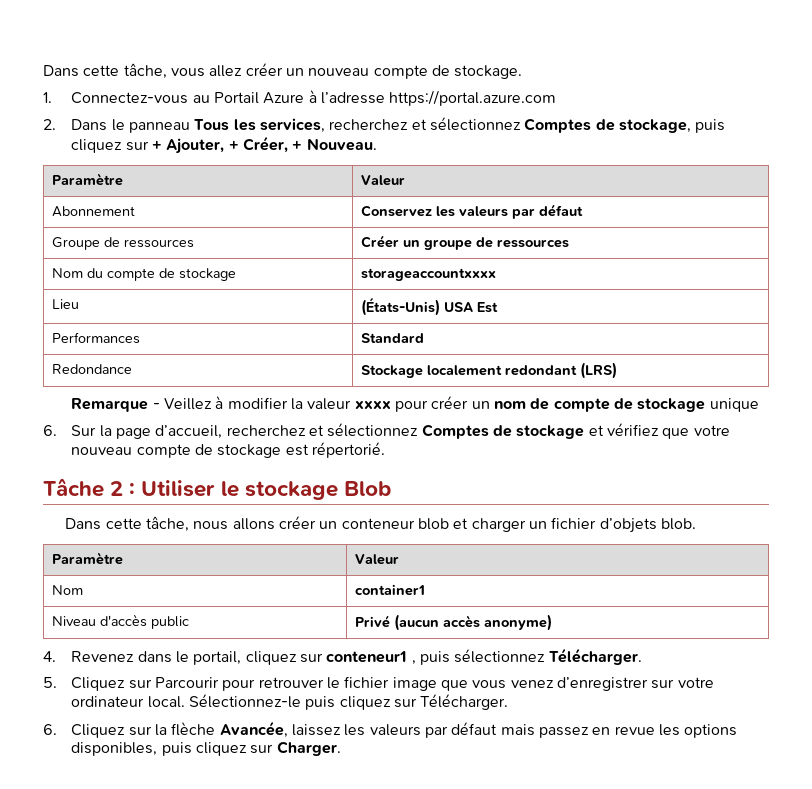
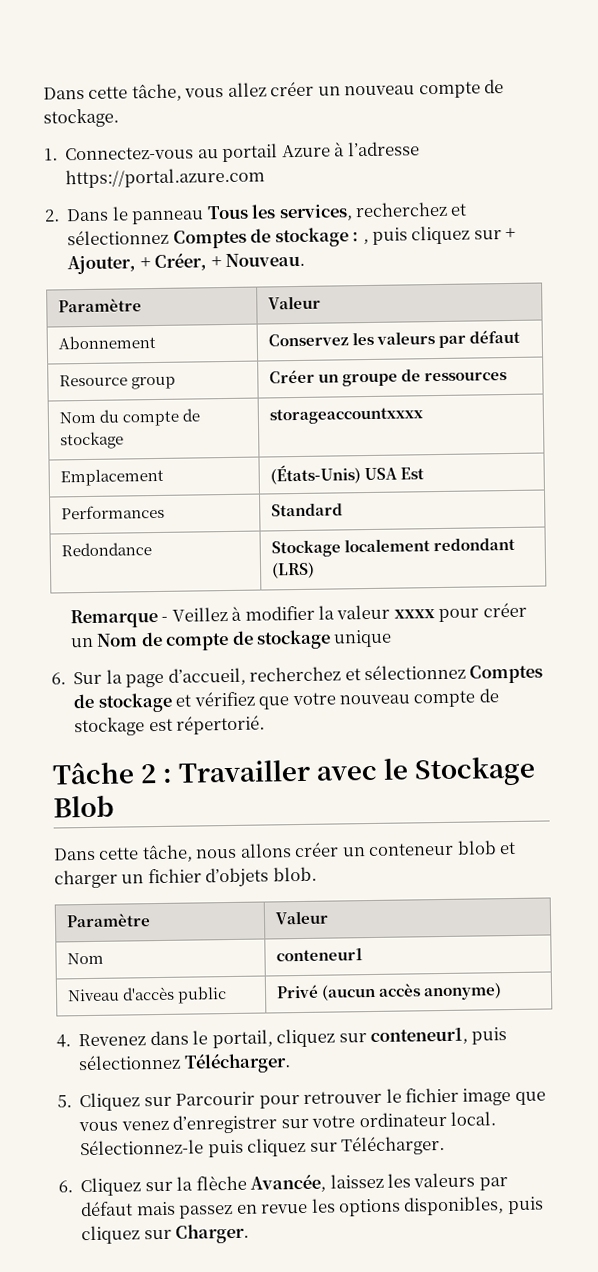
- 1. Connectez-vous au Portail Azure à l’adresse https://portal.azure.com
+ 1. Connectez-vous au portail Azure à l’adresse https://portal.azure.com
- 2. Dans le panneau Tous les services, recherchez et sélectionnez Comptes de stockage, puis cliquez sur + Ajouter, + Créer, + Nouveau.
+ 2. Dans le panneau Tous les services, recherchez et sélectionnez Comptes de stockage : , puis cliquez sur + Ajouter, + Créer, + Nouveau.
- Groupe de ressources | Créer un groupe de ressources
+ Resource group | Créer un groupe de ressources
- Lieu | (États-Unis) USA Est
+ Emplacement | (États-Unis) USA Est
- Remarque - Veillez à modifier la valeur xxxx pour créer un nom de compte de stockage unique
+ Remarque - Veillez à modifier la valeur xxxx pour créer un Nom de compte de stockage unique
- Tâche 2 : Utiliser le stockage Blob
+ Tâche 2 : Travailler avec le Stockage Blob
- Nom | container1
+ Nom | conteneur1
- 4. Revenez dans le portail, cliquez sur conteneur1 , puis sélectionnez Télécharger.
+ 4. Revenez dans le portail, cliquez sur conteneur1, puis sélectionnez Télécharger.

